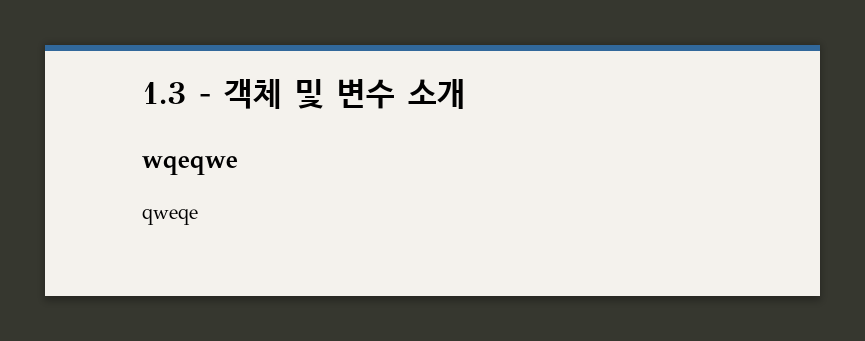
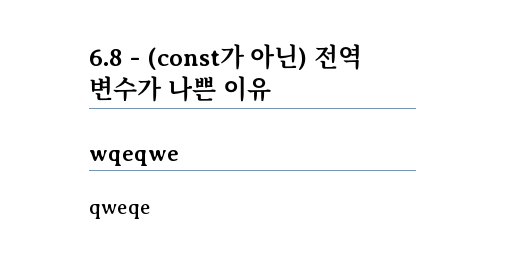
- 1.3 - 객체 및 변수 소개
+ 6.8 - (const가 아닌) 전역 변수가 나쁜 이유

